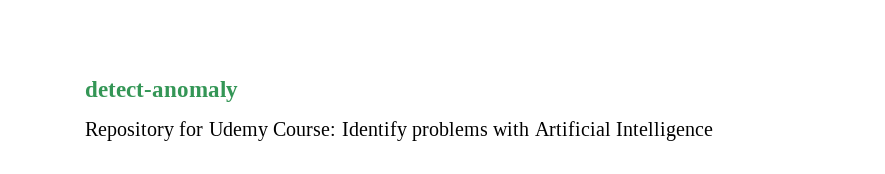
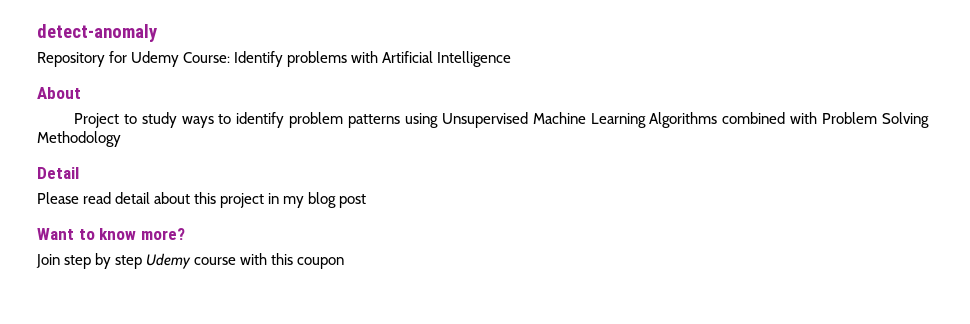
+ About
+ Project to study ways to identify problem patterns using Unsupervised Machine Learning Algorithms combined with Problem Solving Methodology
+ Detail
+ Please read detail about this project in my blog post
+ Want to know more?
+ Join step by step Udemy course with this coupon

